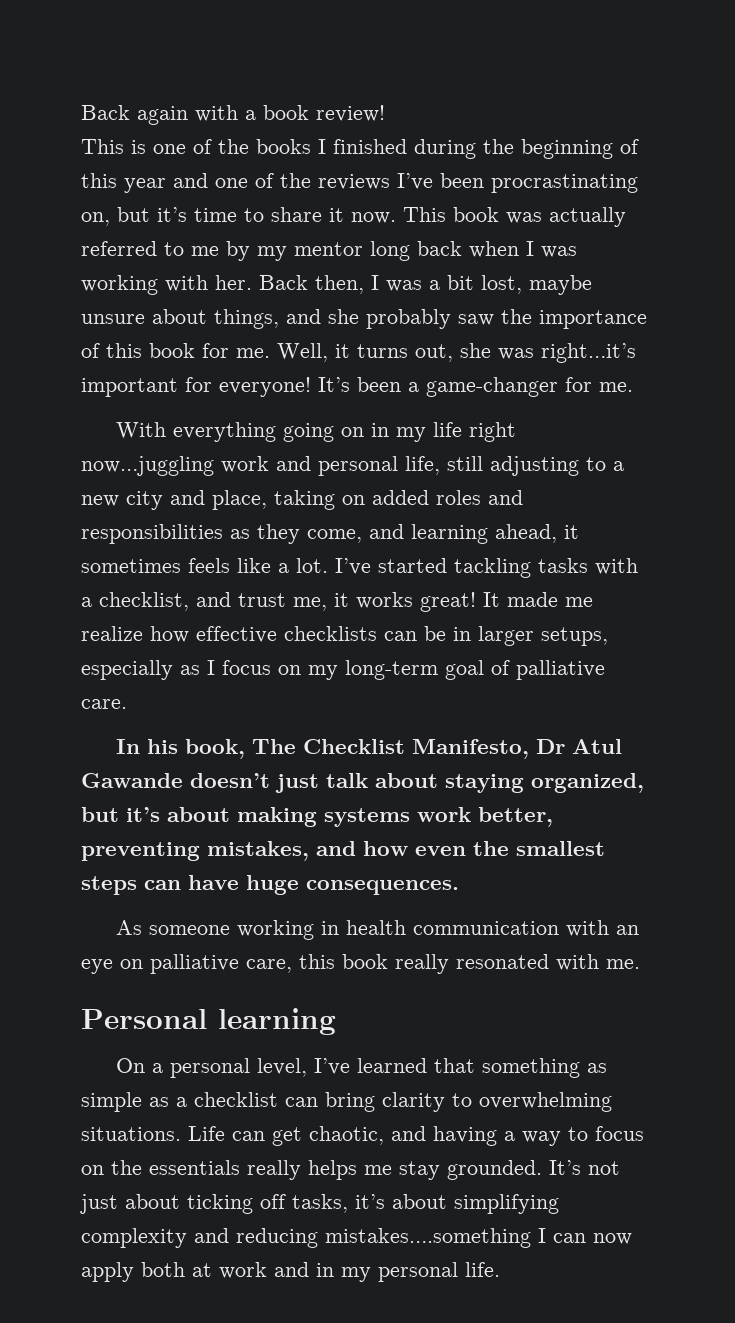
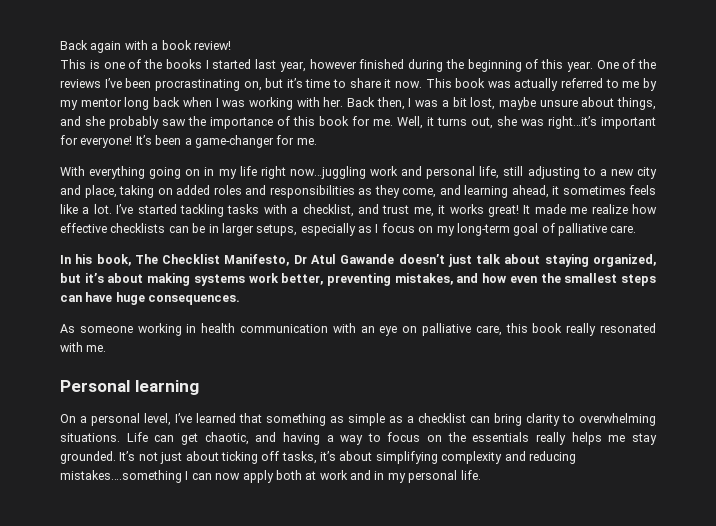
- This is one of the books I finished during the beginning of this year and one of the reviews I’ve been procrastinating on, but it’s time to share it now.
+ This is one of the books I started last year, however finished during the beginning of this year. One of the reviews I’ve been procrastinating on, but it’s time to share it now.

